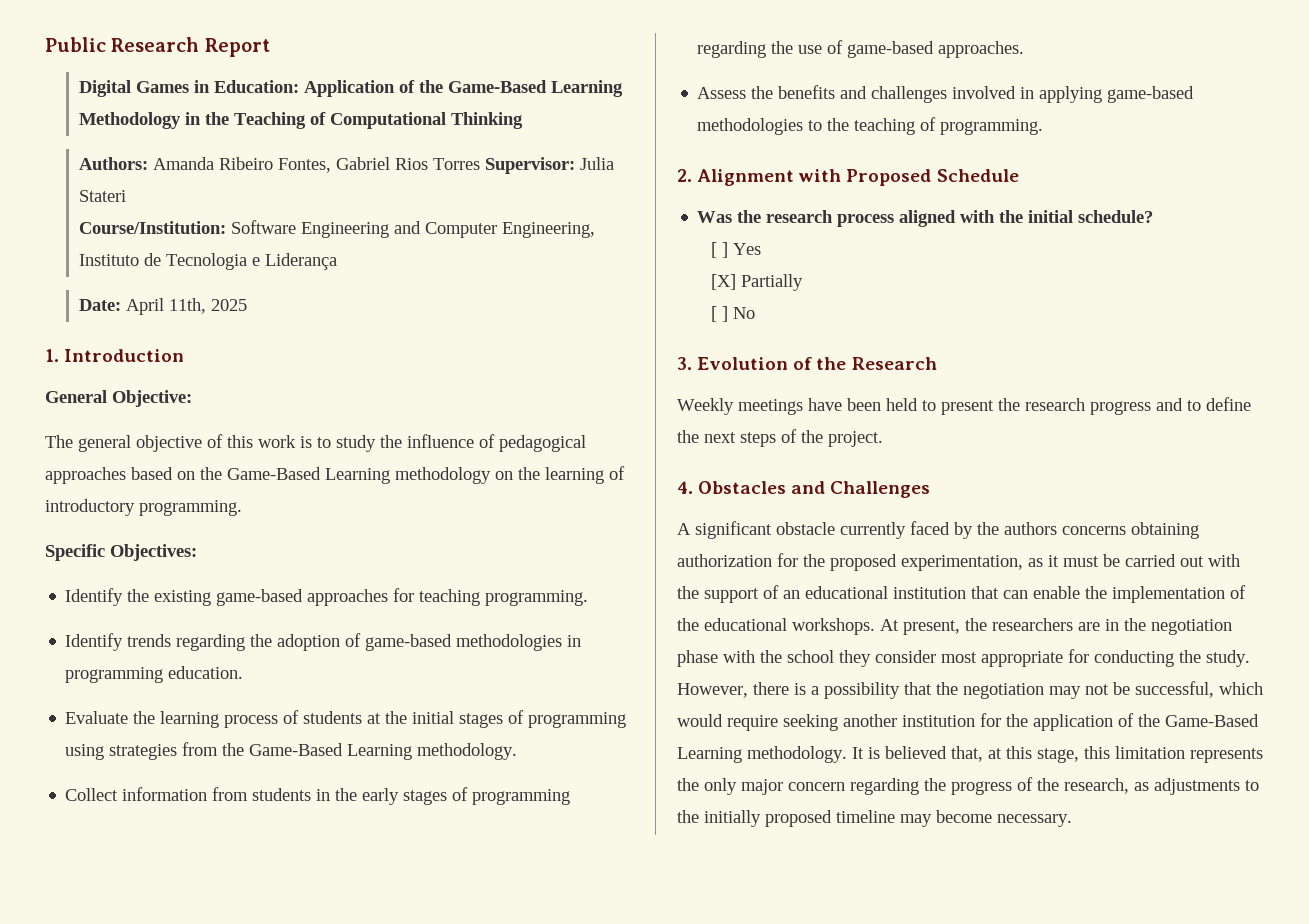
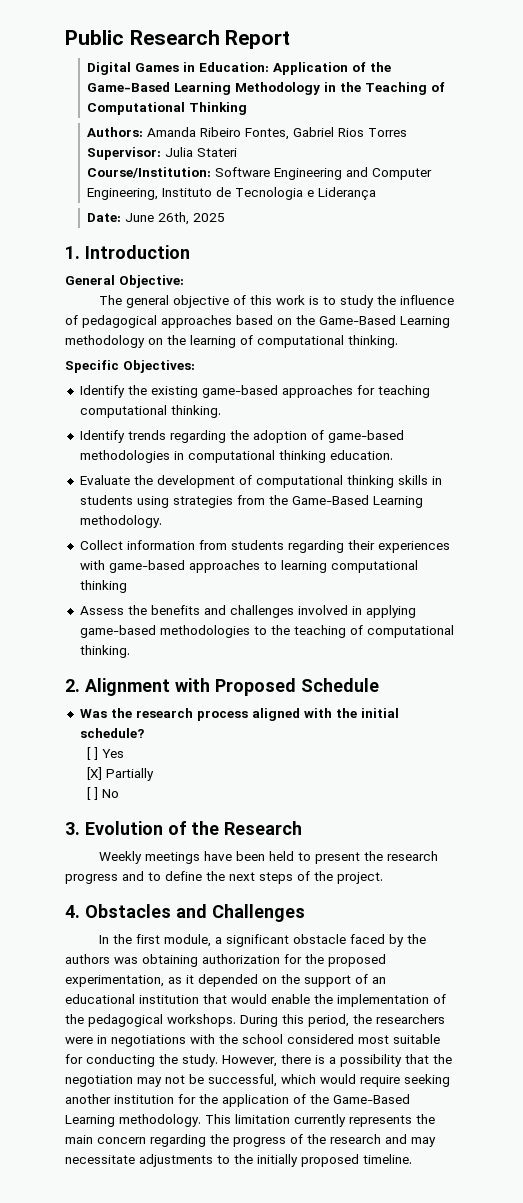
- Date: April 11th, 2025
+ Date: June 26th, 2025
- The general objective of this work is to study the influence of pedagogical approaches based on the Game-Based Learning methodology on the learning of introductory programming.
+ The general objective of this work is to study the influence of pedagogical approaches based on the Game-Based Learning methodology on the learning of computational thinking.
- Identify the existing game-based approaches for teaching programming.
+ Identify the existing game-based approaches for teaching computational thinking.
- Identify trends regarding the adoption of game-based methodologies in programming education.
+ Identify trends regarding the adoption of game-based methodologies in computational thinking education.
- Evaluate the learning process of students at the initial stages of programming using strategies from the Game-Based Learning methodology.
+ Evaluate the development of computational thinking skills in students using strategies from the Game-Based Learning methodology.
- Collect information from students in the early stages of programming regarding the use of game-based approaches.
+ Collect information from students regarding their experiences with game-based approaches to learning computational thinking
- Assess the benefits and challenges involved in applying game-based methodologies to the teaching of programming.
+ Assess the benefits and challenges involved in applying game-based methodologies to the teaching of computational thinking.
- A significant obstacle currently faced by the authors concerns obtaining authorization for the proposed experimentation, as it must be carried out with the support of an educational institution that can enable the implementation of the educational workshops. At present, the researchers are in the negotiation phase with the school they consider most appropriate for conducting the study.
+ In the first module, a significant obstacle faced by the authors was obtaining authorization for the proposed experimentation, as it depended on the support of an educational institution that would enable the implementation of the pedagogical workshops. During this period, the researchers were in negotiations with the school considered most suitable for conducting the study.
- It is believed that, at this stage, this limitation represents the only major concern regarding the progress of the research, as adjustments to the initially proposed timeline may become necessary.
+ This limitation currently represents the main concern regarding the progress of the research and may necessitate adjustments to the initially proposed timeline.

